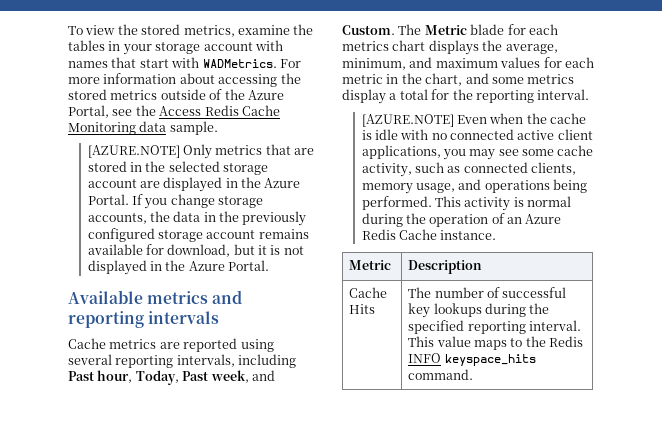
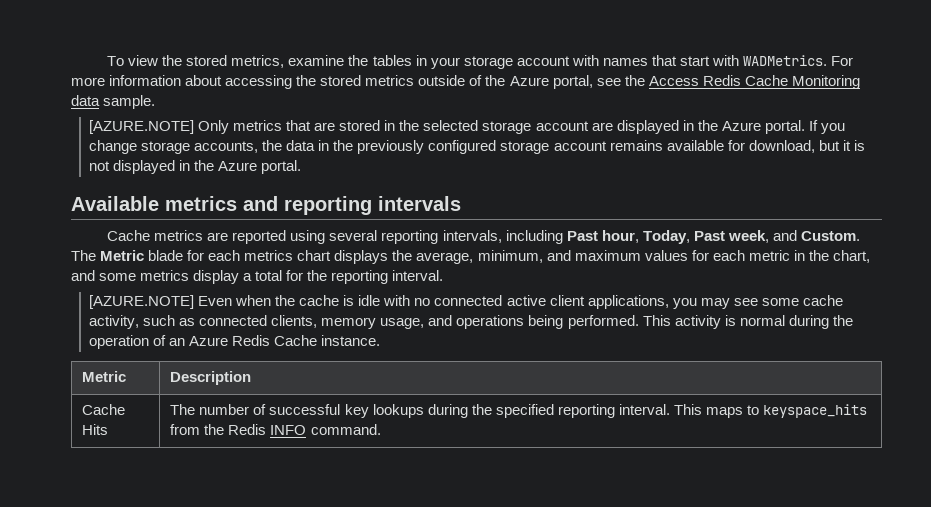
- For more information about accessing the stored metrics outside of the Azure Portal, see the Access Redis Cache Monitoring data sample.
+ For more information about accessing the stored metrics outside of the Azure portal, see the Access Redis Cache Monitoring data sample.
- [AZURE.NOTE] Only metrics that are stored in the selected storage account are displayed in the Azure Portal.
+ [AZURE.NOTE] Only metrics that are stored in the selected storage account are displayed in the Azure portal.
- If you change storage accounts, the data in the previously configured storage account remains available for download, but it is not displayed in the Azure Portal.
+ If you change storage accounts, the data in the previously configured storage account remains available for download, but it is not displayed in the Azure portal.
- Cache Hits | The number of successful key lookups during the specified reporting interval. This value maps to the Redis INFO keyspace_hits command.
+ Cache Hits | The number of successful key lookups during the specified reporting interval. This maps to keyspace_hits from the Redis INFO command.

